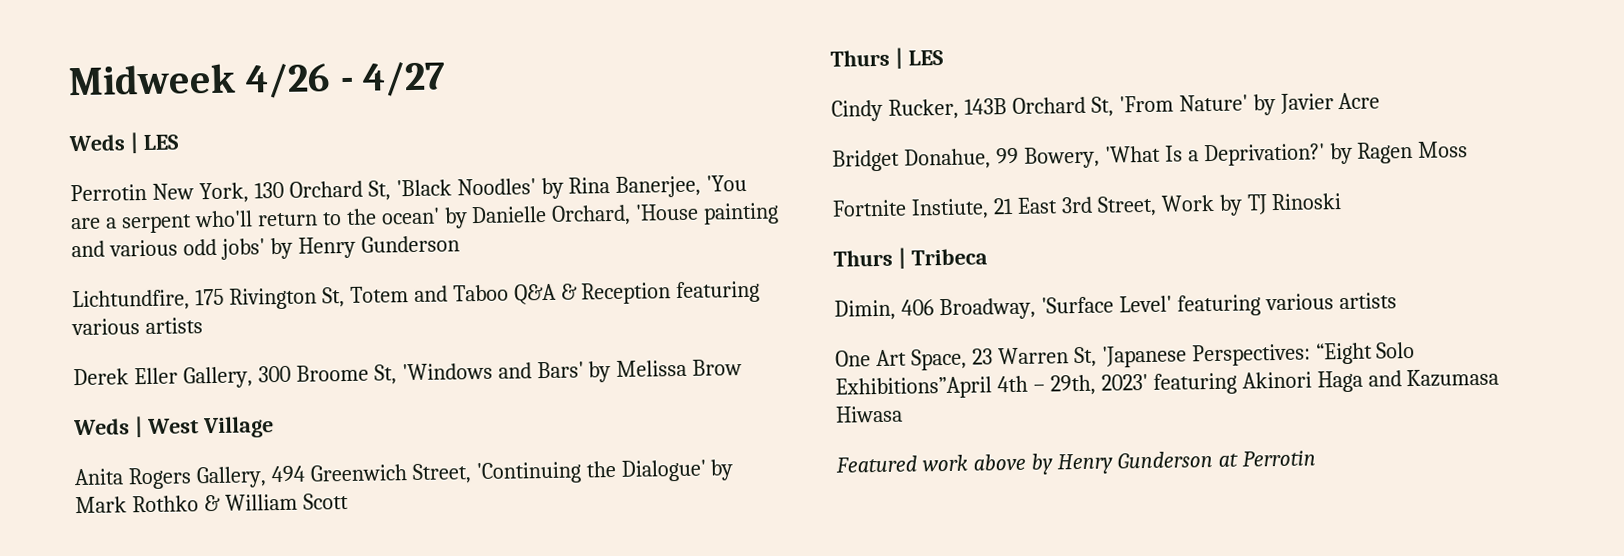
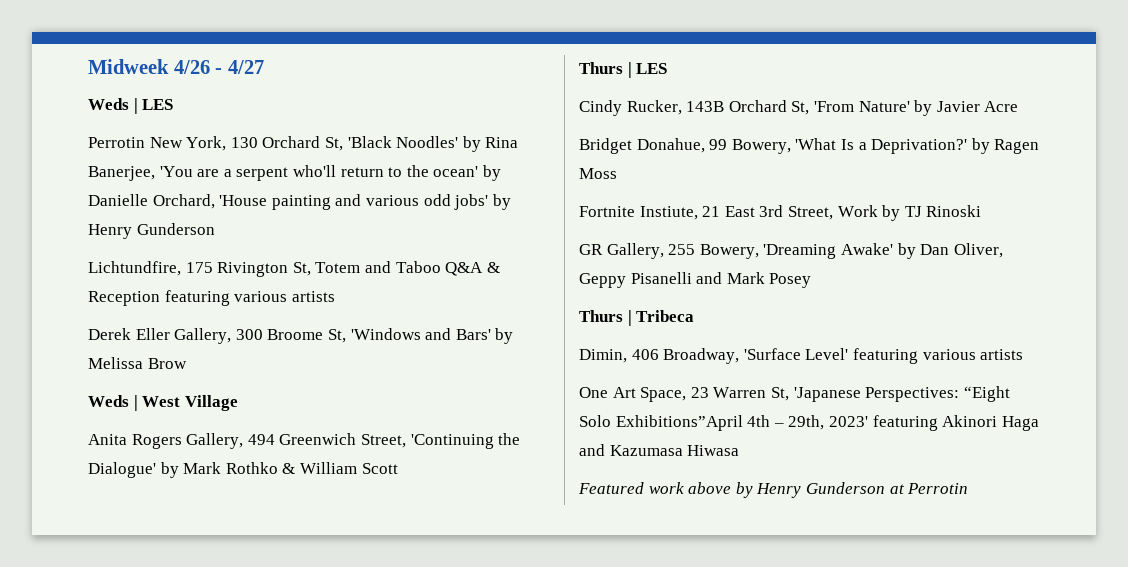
+ GR Gallery, 255 Bowery, 'Dreaming Awake' by Dan Oliver, Geppy Pisanelli and Mark Posey

